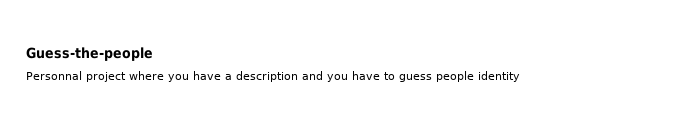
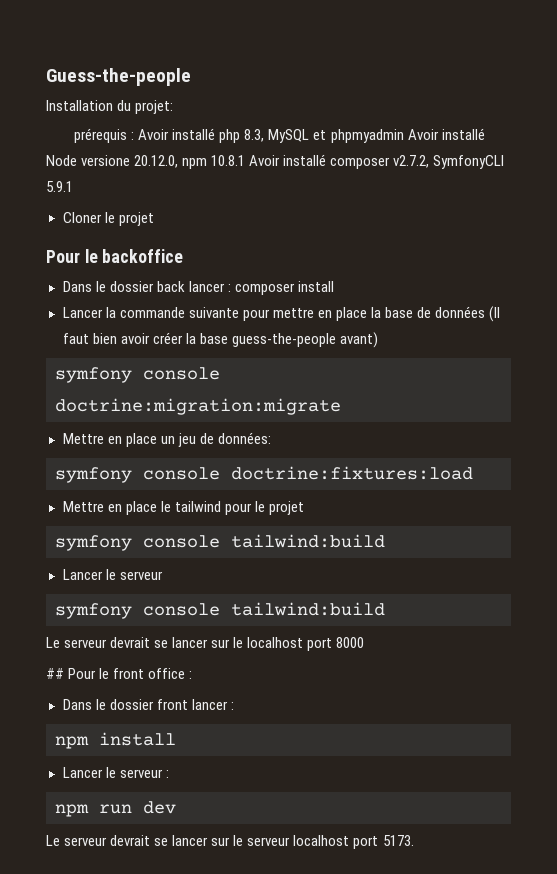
- Personnal project where you have a description and you have to guess people identity
+ Installation du projet:
+ prérequis : Avoir installé php 8.3, MySQL et phpmyadmin Avoir installé Node versione 20.12.0, npm 10.8.1 Avoir installé composer v2.7.2, SymfonyCLI 5.9.1
+ Cloner le projet
+ Pour le backoffice
+ Dans le dossier back lancer : composer install
+ Lancer la commande suivante pour mettre en place la base de données (Il faut bien avoir créer la base guess-the-people avant)
+ symfony console doctrine:migration:migrate
+ Mettre en place un jeu de données:
+ symfony console doctrine:fixtures:load
+ Mettre en place le tailwind pour le projet
+ symfony console tailwind:build
+ Lancer le serveur
+ symfony console tailwind:build
+ Le serveur devrait se lancer sur le localhost port 8000
+ ## Pour le front office :
+ Dans le dossier front lancer :
+ npm install
+ Lancer le serveur :
+ npm run dev
+ Le serveur devrait se lancer sur le serveur localhost port 5173.

